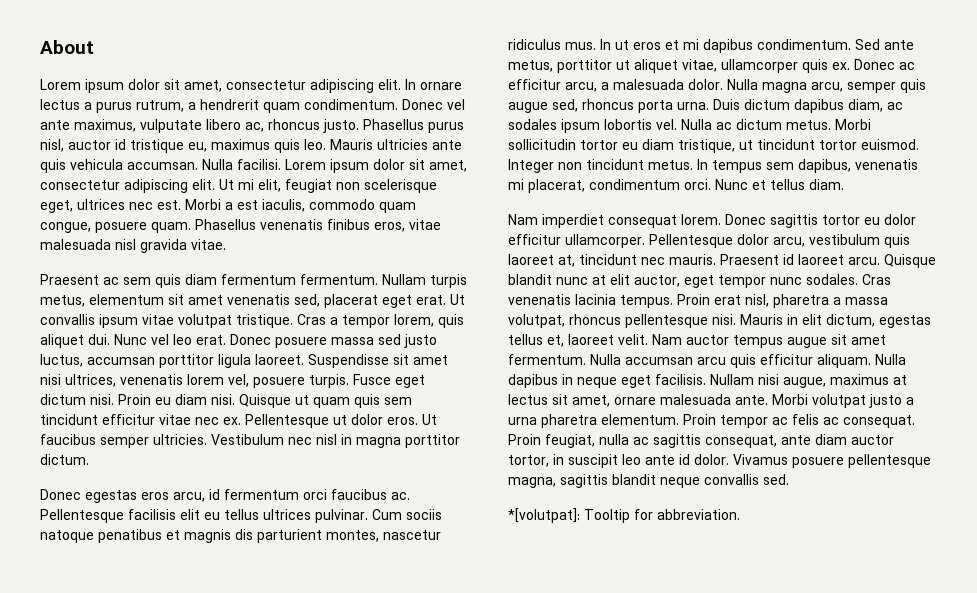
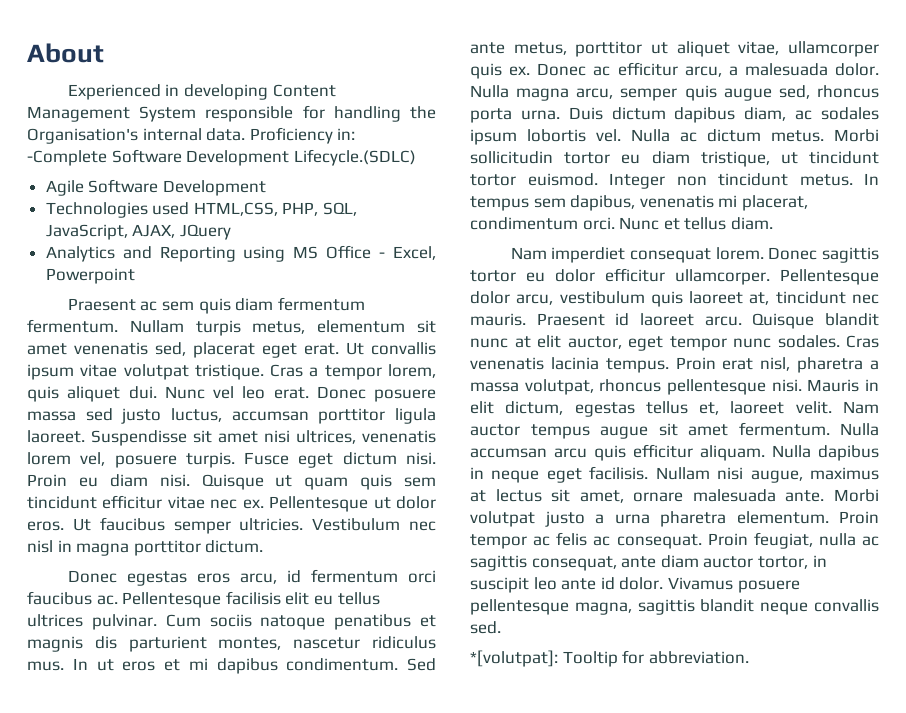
- Lorem ipsum dolor sit amet, consectetur adipiscing elit. In ornare lectus a purus rutrum, a hendrerit quam condimentum. Donec vel ante maximus, vulputate libero ac, rhoncus justo. Phasellus purus nisl, auctor id tristique eu, maximus quis leo. Mauris ultricies ante quis vehicula accumsan. Nulla facilisi. Lorem ipsum dolor sit amet, consectetur adipiscing elit. Ut mi elit, feugiat non scelerisque eget, ultrices nec est. Morbi a est iaculis, commodo quam congue, posuere quam. Phasellus venenatis finibus eros, vitae malesuada nisl gravida vitae.
+ Experienced in developing Content Management System responsible for handling the Organisation's internal data. Proficiency in: -Complete Software Development Lifecycle.(SDLC)
+ Agile Software Development
+ Technologies used HTML,CSS, PHP, SQL, JavaScript, AJAX, JQuery
+ Analytics and Reporting using MS Office - Excel, Powerpoint

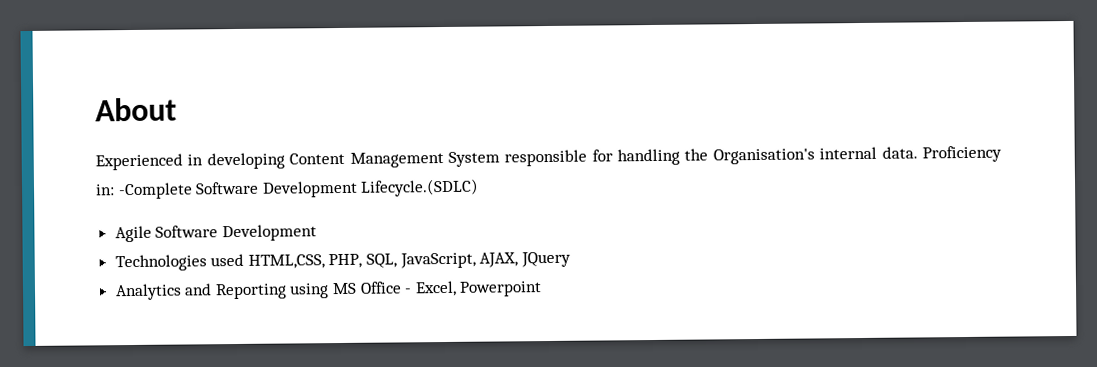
- Praesent ac sem quis diam fermentum fermentum. Nullam turpis metus, elementum sit amet venenatis sed, placerat eget erat. Ut convallis ipsum vitae volutpat tristique. Cras a tempor lorem, quis aliquet dui. Nunc vel leo erat. Donec posuere massa sed justo luctus, accumsan porttitor ligula laoreet. Suspendisse sit amet nisi ultrices, venenatis lorem vel, posuere turpis. Fusce eget dictum nisi. Proin eu diam nisi. Quisque ut quam quis sem tincidunt efficitur vitae nec ex. Pellentesque ut dolor eros. Ut faucibus semper ultricies. Vestibulum nec nisl in magna porttitor dictum.
- Donec egestas eros arcu, id fermentum orci faucibus ac. Pellentesque facilisis elit eu tellus ultrices pulvinar. Cum sociis natoque penatibus et magnis dis parturient montes, nascetur ridiculus mus. In ut eros et mi dapibus condimentum. Sed ante metus, porttitor ut aliquet vitae, ullamcorper quis ex. Donec ac efficitur arcu, a malesuada dolor. Nulla magna arcu, semper quis augue sed, rhoncus porta urna. Duis dictum dapibus diam, ac sodales ipsum lobortis vel. Nulla ac dictum metus. Morbi sollicitudin tortor eu diam tristique, ut tincidunt tortor euismod. Integer non tincidunt metus. In tempus sem dapibus, venenatis mi placerat, condimentum orci. Nunc et tellus diam.
- Nam imperdiet consequat lorem. Donec sagittis tortor eu dolor efficitur ullamcorper. Pellentesque dolor arcu, vestibulum quis laoreet at, tincidunt nec mauris. Praesent id laoreet arcu. Quisque blandit nunc at elit auctor, eget tempor nunc sodales. Cras venenatis lacinia tempus. Proin erat nisl, pharetra a massa volutpat, rhoncus pellentesque nisi. Mauris in elit dictum, egestas tellus et, laoreet velit. Nam auctor tempus augue sit amet fermentum. Nulla accumsan arcu quis efficitur aliquam. Nulla dapibus in neque eget facilisis. Nullam nisi augue, maximus at lectus sit amet, ornare malesuada ante. Morbi volutpat justo a urna pharetra elementum. Proin tempor ac felis ac consequat. Proin feugiat, nulla ac sagittis consequat, ante diam auctor tortor, in suscipit leo ante id dolor. Vivamus posuere pellentesque magna, sagittis blandit neque convallis sed.
- *[volutpat]: Tooltip for abbreviation.

